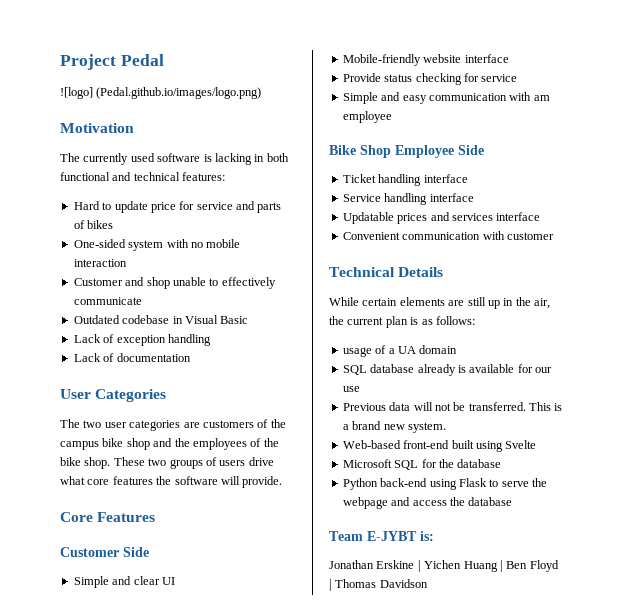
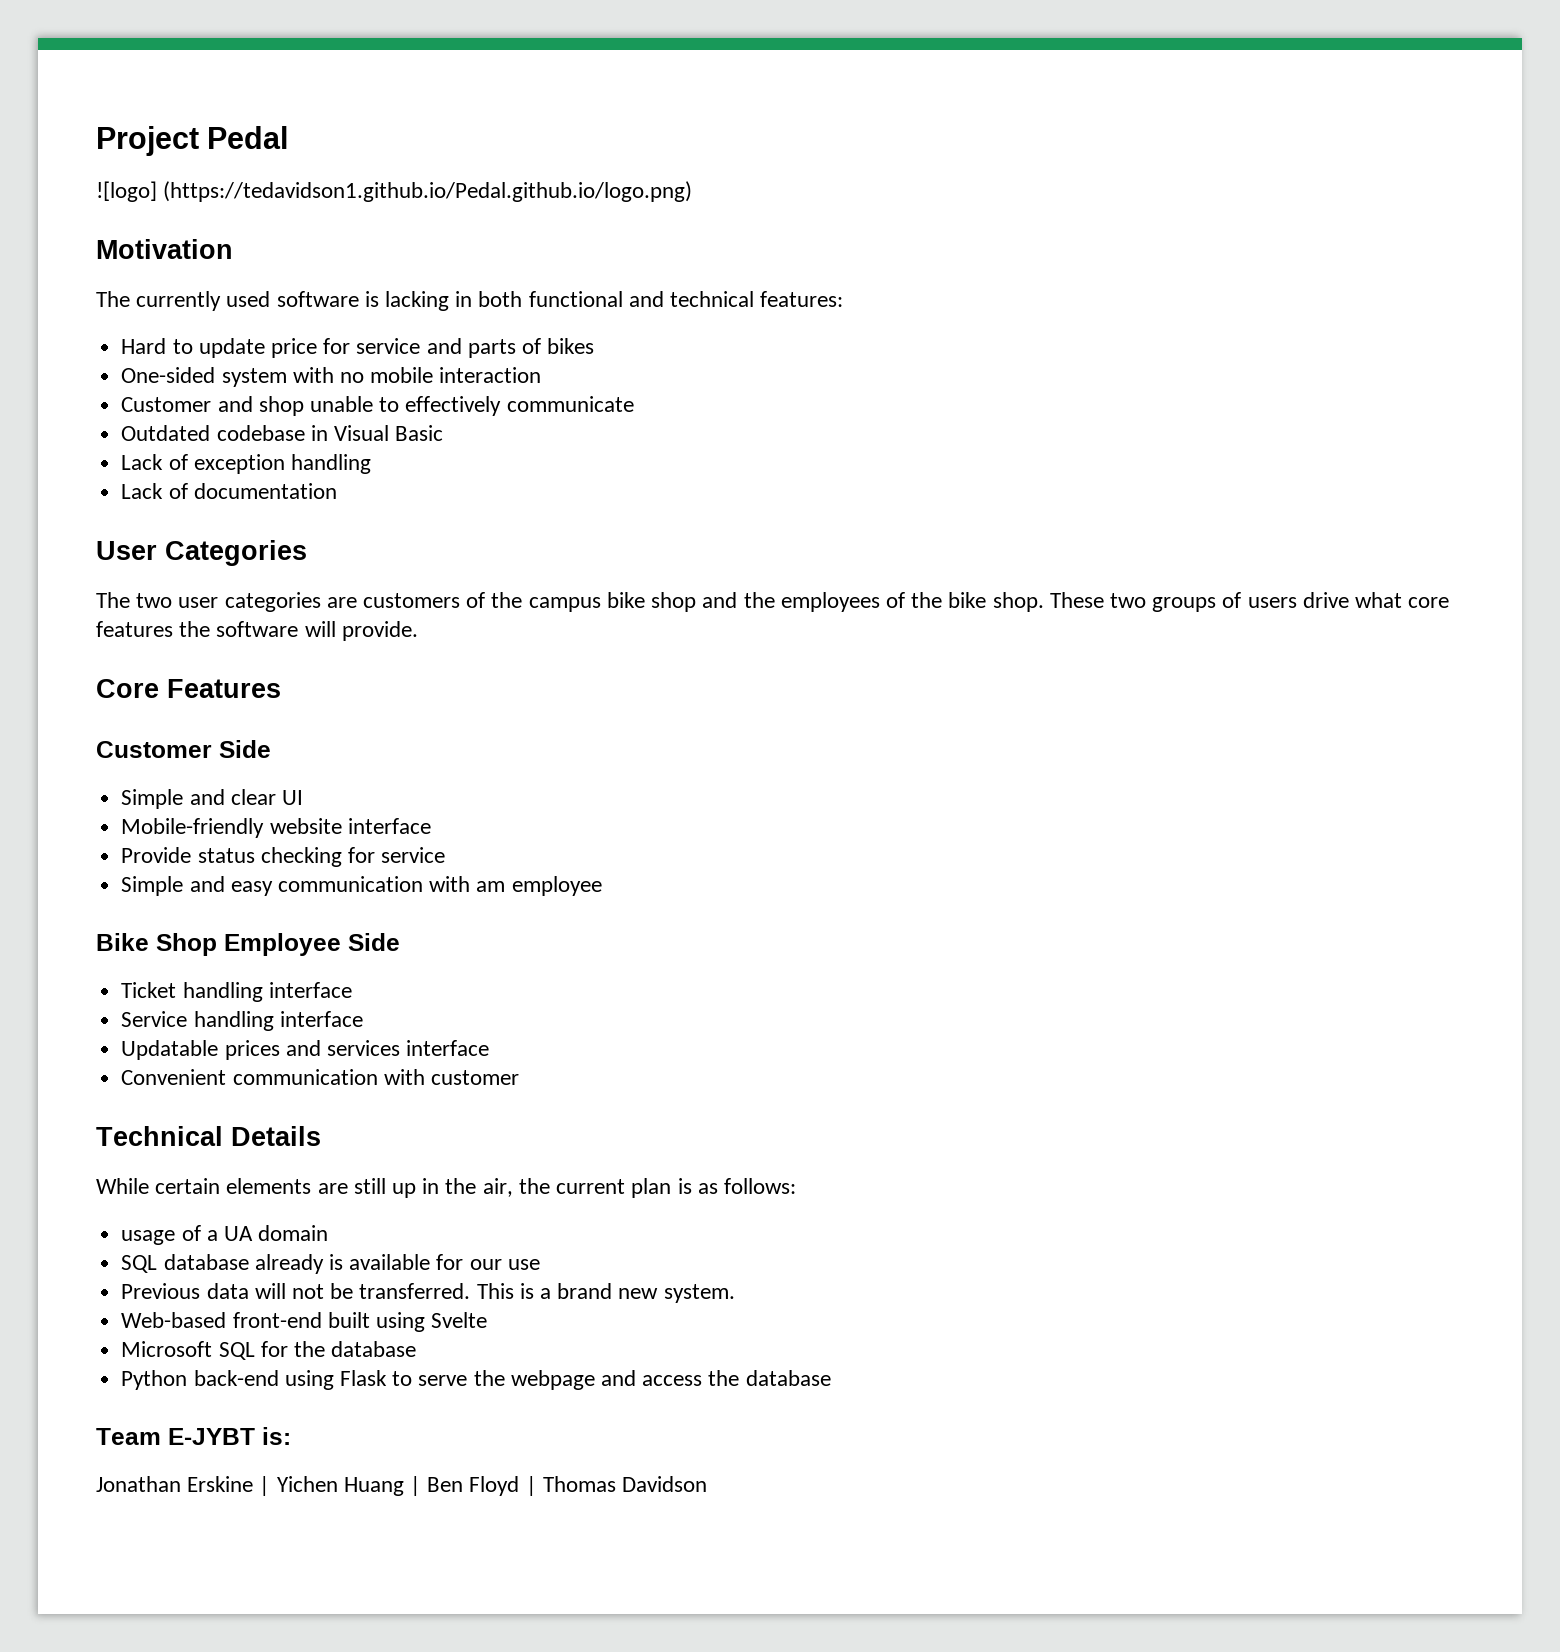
- ![logo] (Pedal.github.io/images/logo.png)
+ ![logo] (https://tedavidson1.github.io/Pedal.github.io/logo.png)

